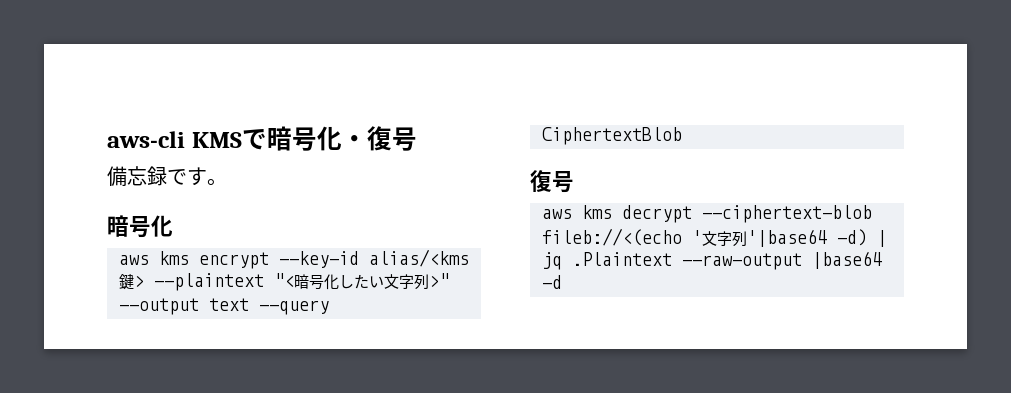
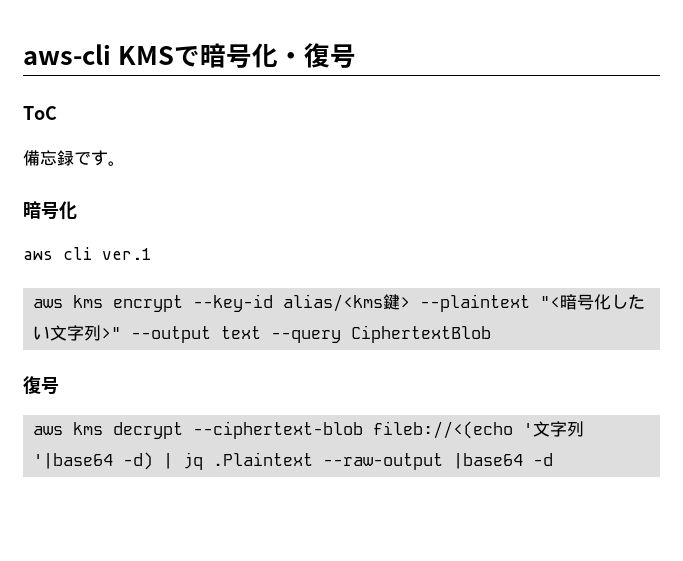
+ ToC
+ aws cli ver.1

